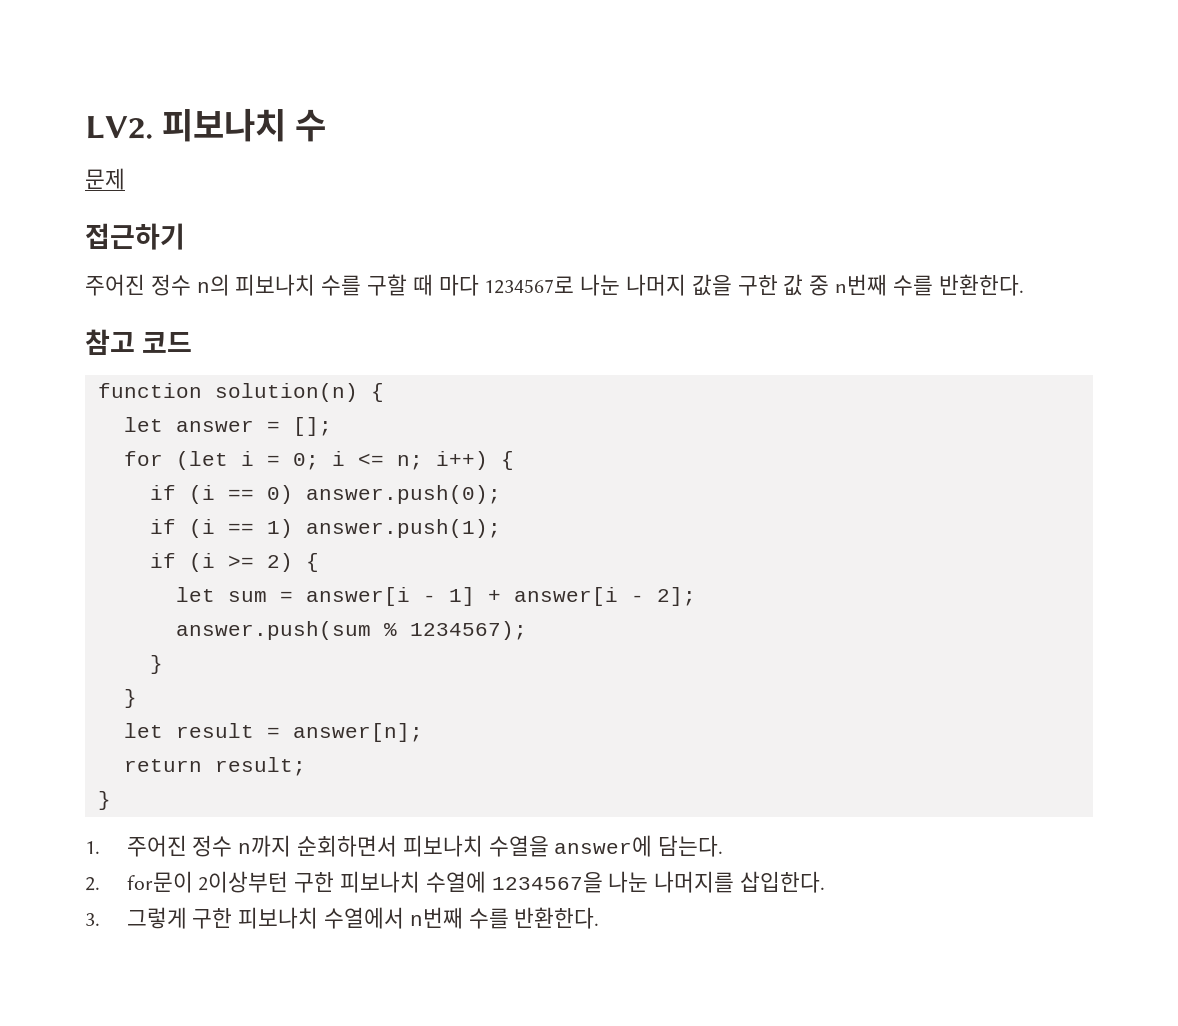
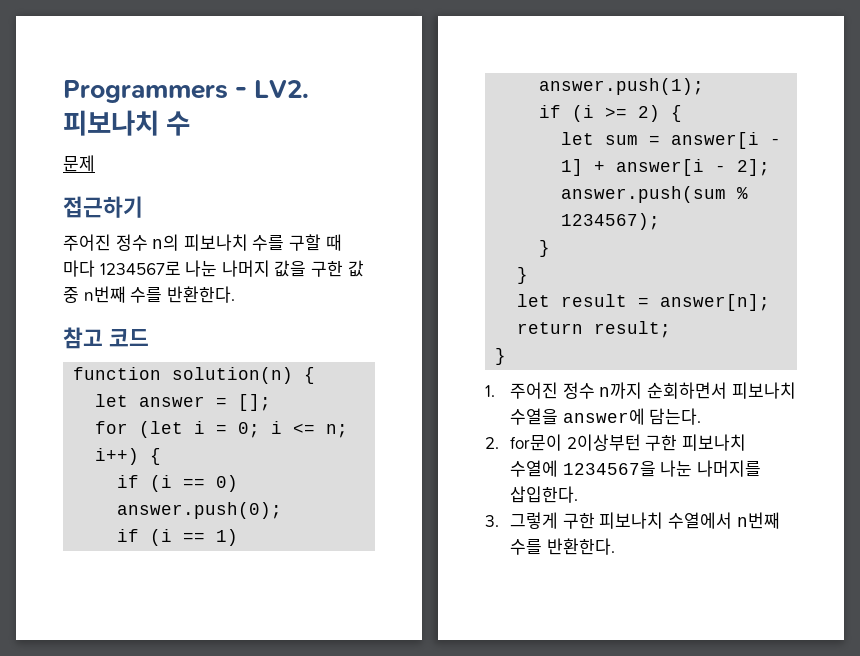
- LV2. 피보나치 수
+ Programmers - LV2. 피보나치 수

